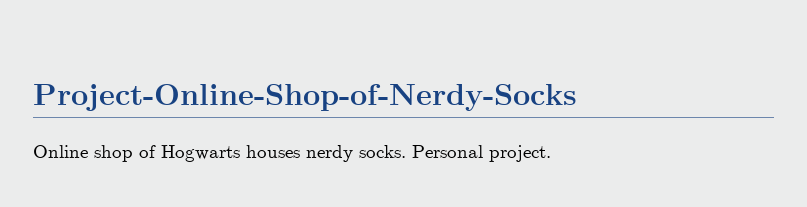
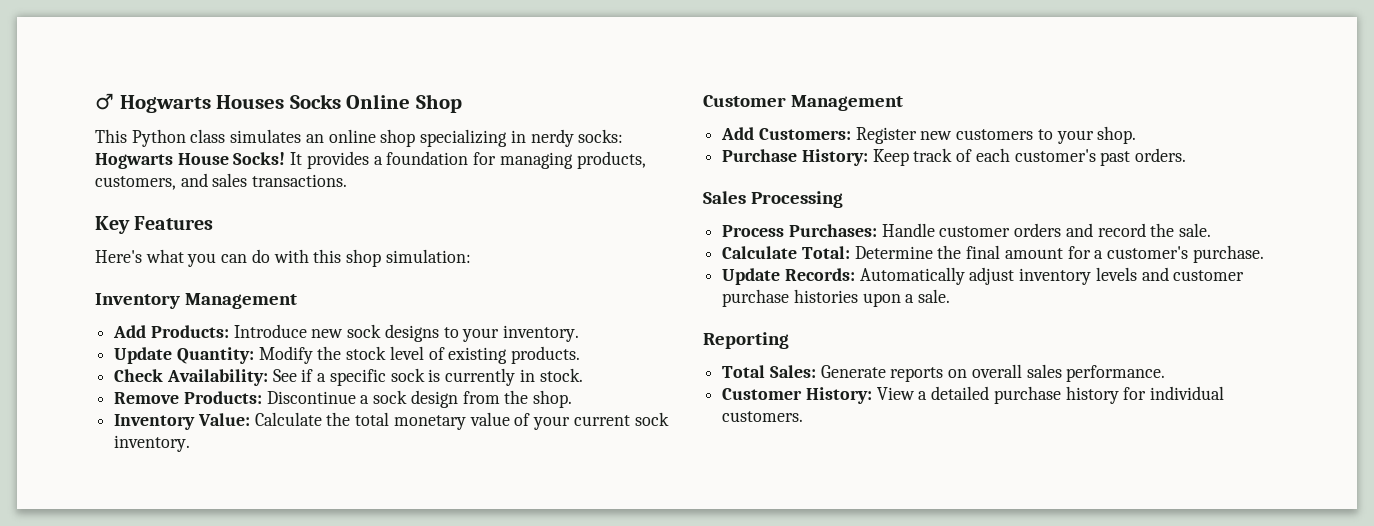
- Project-Online-Shop-of-Nerdy-Socks
- Online shop of Hogwarts houses nerdy socks. Personal project.
+ ♂ Hogwarts Houses Socks Online Shop
+ This Python class simulates an online shop specializing in nerdy socks: Hogwarts House Socks! It provides a foundation for managing products, customers, and sales transactions.
+ Key Features
+ Here's what you can do with this shop simulation:
+ Inventory Management
+ Add Products: Introduce new sock designs to your inventory.
+ Update Quantity: Modify the stock level of existing products.
+ Check Availability: See if a specific sock is currently in stock.
+ Remove Products: Discontinue a sock design from the shop.
+ Inventory Value: Calculate the total monetary value of your current sock inventory.
+ Customer Management
+ Add Customers: Register new customers to your shop.
+ Purchase History: Keep track of each customer's past orders.
+ Sales Processing
+ Process Purchases: Handle customer orders and record the sale.
+ Calculate Total: Determine the final amount for a customer's purchase.
+ Update Records: Automatically adjust inventory levels and customer purchase histories upon a sale.
+ Reporting
+ Total Sales: Generate reports on overall sales performance.
+ Customer History: View a detailed purchase history for individual customers.

